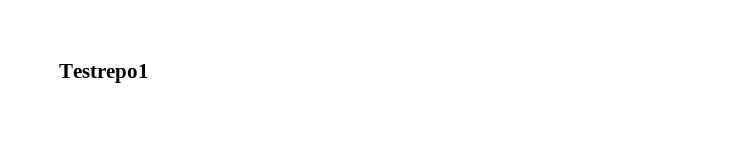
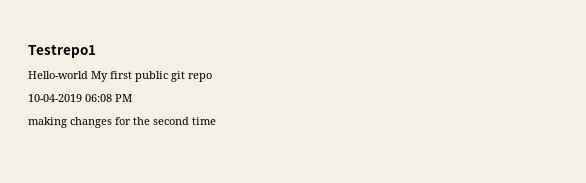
+ Hello-world My first public git repo
+ 10-04-2019 06:08 PM
+ making changes for the second time

